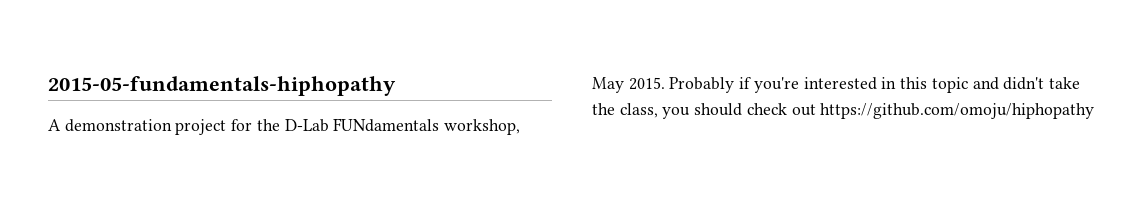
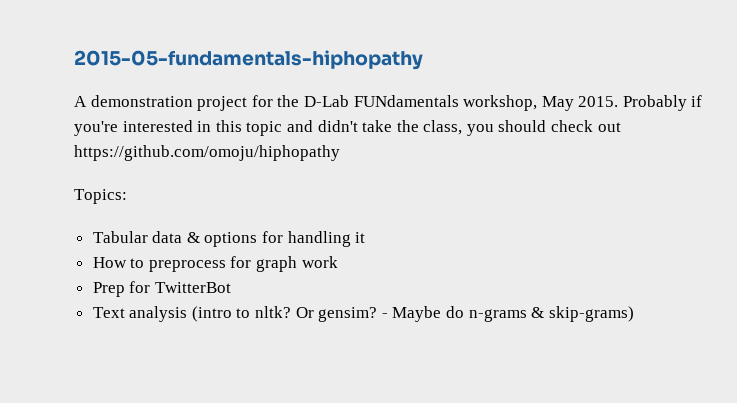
+ Topics:
+ Tabular data & options for handling it
+ How to preprocess for graph work
+ Prep for TwitterBot
+ Text analysis (intro to nltk? Or gensim? - Maybe do n-grams & skip-grams)

